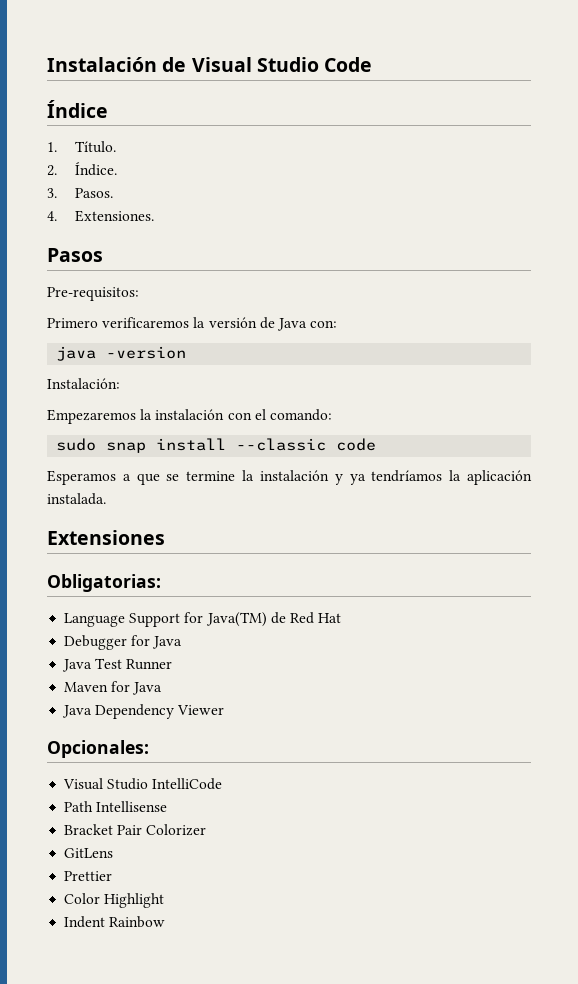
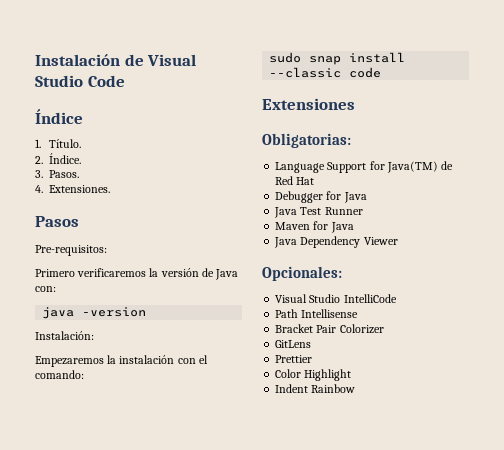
- Esperamos a que se termine la instalación y ya tendríamos la aplicación instalada.

